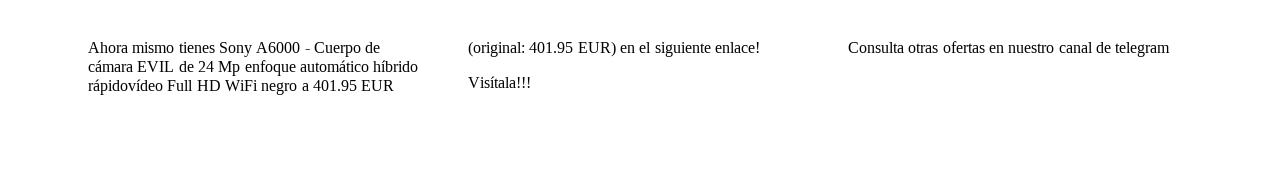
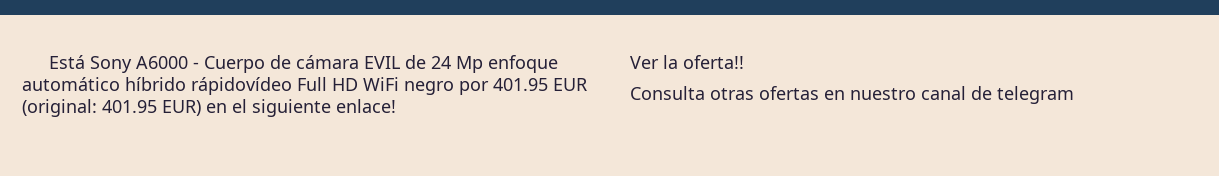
- Ahora mismo tienes Sony A6000 - Cuerpo de cámara EVIL de 24 Mp enfoque automático híbrido rápidovídeo Full HD WiFi negro a 401.95 EUR (original: 401.95 EUR) en el siguiente enlace!
+ Está Sony A6000 - Cuerpo de cámara EVIL de 24 Mp enfoque automático híbrido rápidovídeo Full HD WiFi negro por 401.95 EUR (original: 401.95 EUR) en el siguiente enlace!
- Visítala!!!
+ Ver la oferta!!

